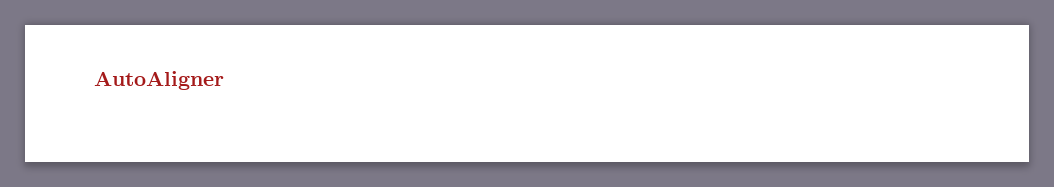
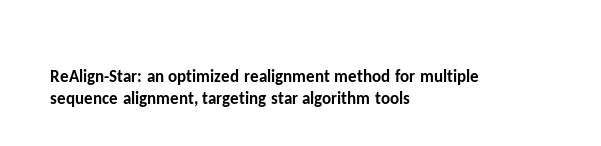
- AutoAligner
+ ReAlign-Star: an optimized realignment method for multiple sequence alignment, targeting star algorithm tools

